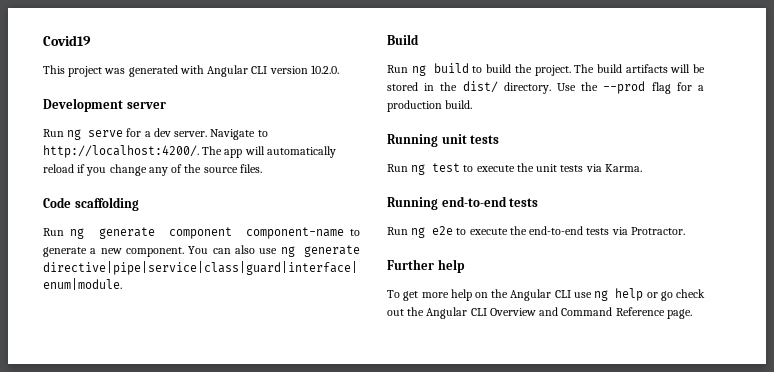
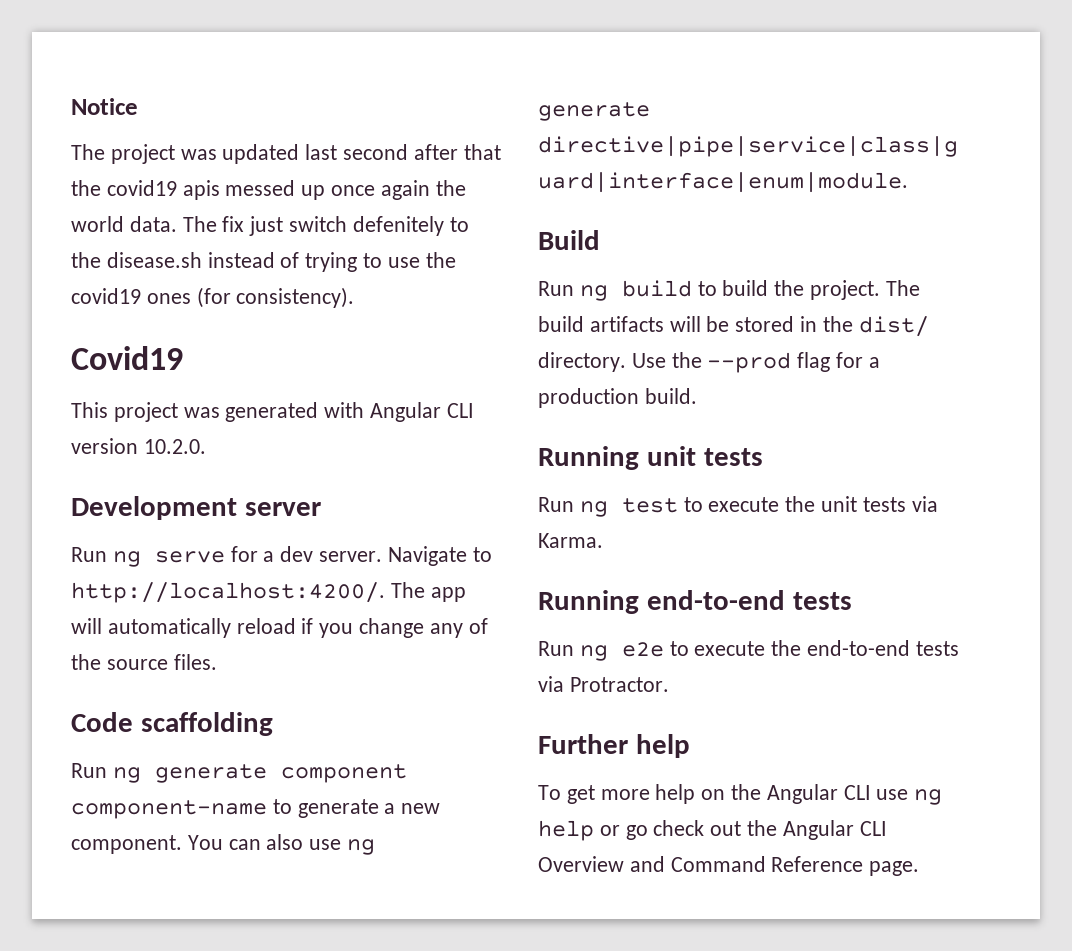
+ Notice
+ The project was updated last second after that the covid19 apis messed up once again the world data. The fix just switch defenitely to the disease.sh instead of trying to use the covid19 ones (for consistency).

